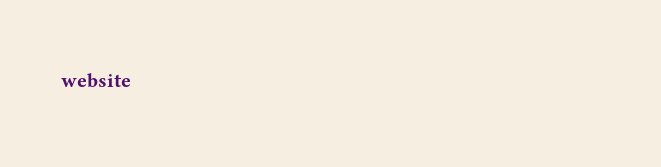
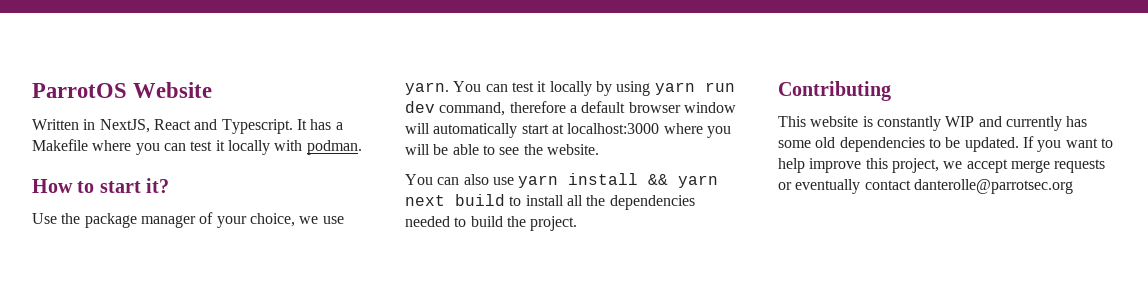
- website
+ ParrotOS Website
+ Written in NextJS, React and Typescript. It has a Makefile where you can test it locally with podman.
+ How to start it?
+ Use the package manager of your choice, we use yarn. You can test it locally by using yarn run dev command, therefore a default browser window will automatically start at localhost:3000 where you will be able to see the website.
+ You can also use yarn install && yarn next build to install all the dependencies needed to build the project.
+ Contributing
+ This website is constantly WIP and currently has some old dependencies to be updated. If you want to help improve this project, we accept merge requests or eventually contact danterolle@parrotsec.org

